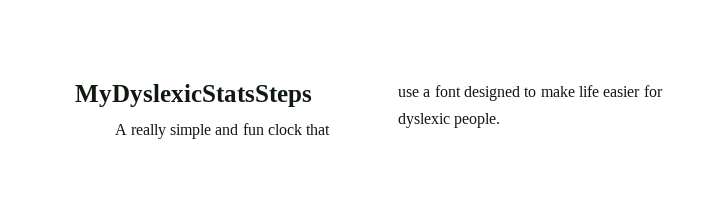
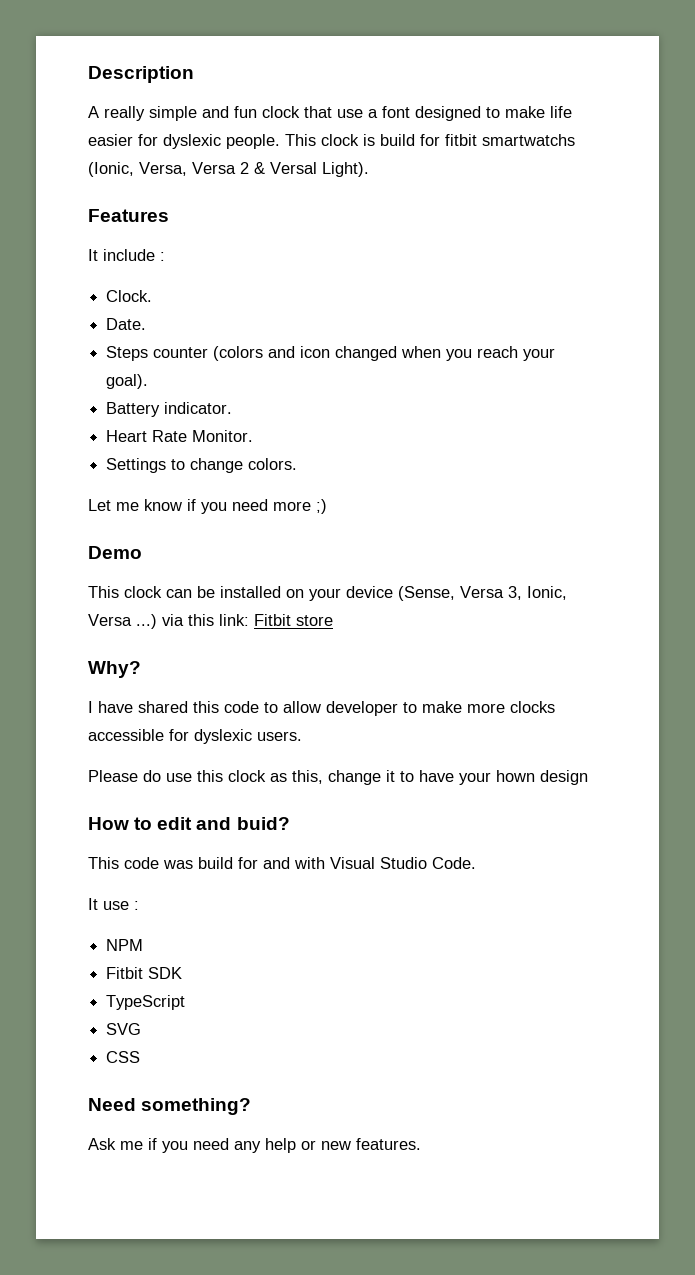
- MyDyslexicStatsSteps
+ Description
+ This clock is build for fitbit smartwatchs (Ionic, Versa, Versa 2 & Versal Light).
+ Features
+ It include :
+ Clock.
+ Date.
+ Steps counter (colors and icon changed when you reach your goal).
+ Battery indicator.
+ Heart Rate Monitor.
+ Settings to change colors.
+ Let me know if you need more ;)
+ Demo
+ This clock can be installed on your device (Sense, Versa 3, Ionic, Versa ...) via this link: Fitbit store
+ Why?
+ I have shared this code to allow developer to make more clocks accessible for dyslexic users.
+ Please do use this clock as this, change it to have your hown design
+ How to edit and buid?
+ This code was build for and with Visual Studio Code.
+ It use :
+ NPM
+ Fitbit SDK
+ TypeScript
+ SVG
+ CSS
+ Need something?
+ Ask me if you need any help or new features.

